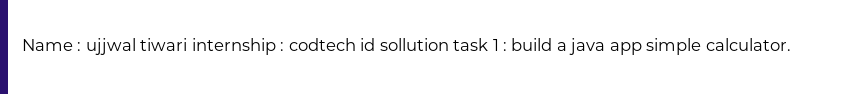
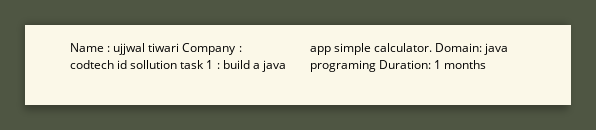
- Name : ujjwal tiwari internship : codtech id sollution task 1 : build a java app simple calculator.
+ Name : ujjwal tiwari Company : codtech id sollution task 1 : build a java app simple calculator.
+ Domain: java programing Duration: 1 months

